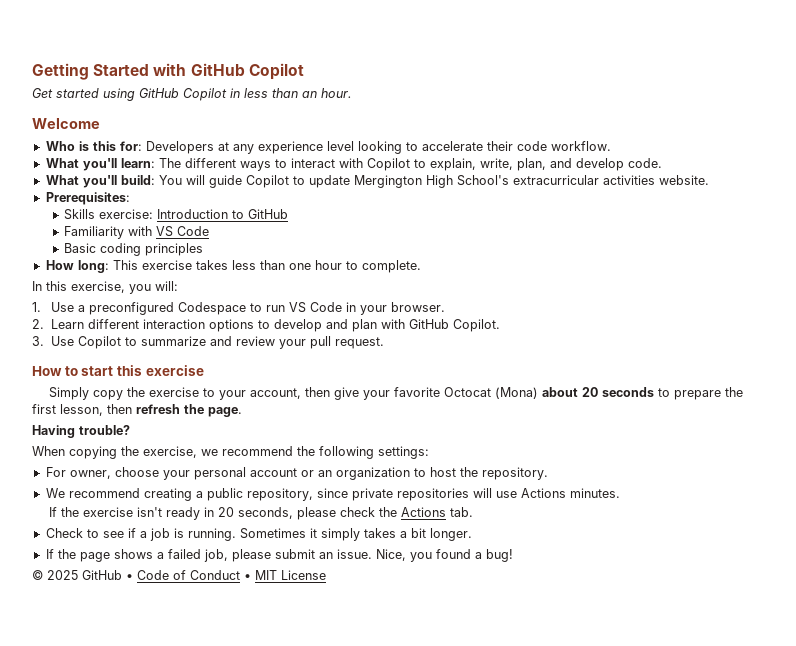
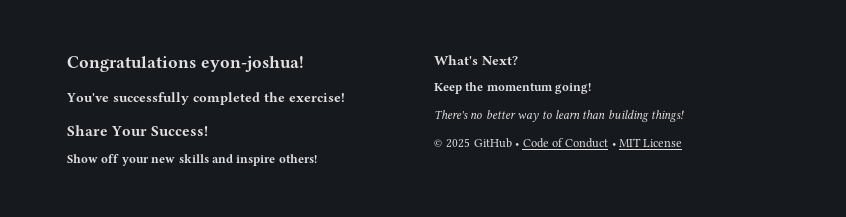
- Getting Started with GitHub Copilot
- Get started using GitHub Copilot in less than an hour.
- Welcome
- Who is this for: Developers at any experience level looking to accelerate their code workflow.
- What you'll learn: The different ways to interact with Copilot to explain, write, plan, and develop code.
- What you'll build: You will guide Copilot to update Mergington High School's extracurricular activities website.
- Prerequisites:
- Skills exercise: Introduction to GitHub
- Familiarity with VS Code
- Basic coding principles
- How long: This exercise takes less than one hour to complete.
- In this exercise, you will:
- 1. Use a preconfigured Codespace to run VS Code in your browser.
- 2. Learn different interaction options to develop and plan with GitHub Copilot.
- 3. Use Copilot to summarize and review your pull request.
- How to start this exercise
- Simply copy the exercise to your account, then give your favorite Octocat (Mona) about 20 seconds to prepare the first lesson, then refresh the page.
- Having trouble?
- When copying the exercise, we recommend the following settings:
- For owner, choose your personal account or an organization to host the repository.
- We recommend creating a public repository, since private repositories will use Actions minutes.
- If the exercise isn't ready in 20 seconds, please check the Actions tab.
- Check to see if a job is running. Sometimes it simply takes a bit longer.
- If the page shows a failed job, please submit an issue. Nice, you found a bug!
+ Congratulations eyon-joshua!
+ You've successfully completed the exercise!
+ Share Your Success!
+ Show off your new skills and inspire others!
+ What's Next?
+ Keep the momentum going!
+ There's no better way to learn than building things!

